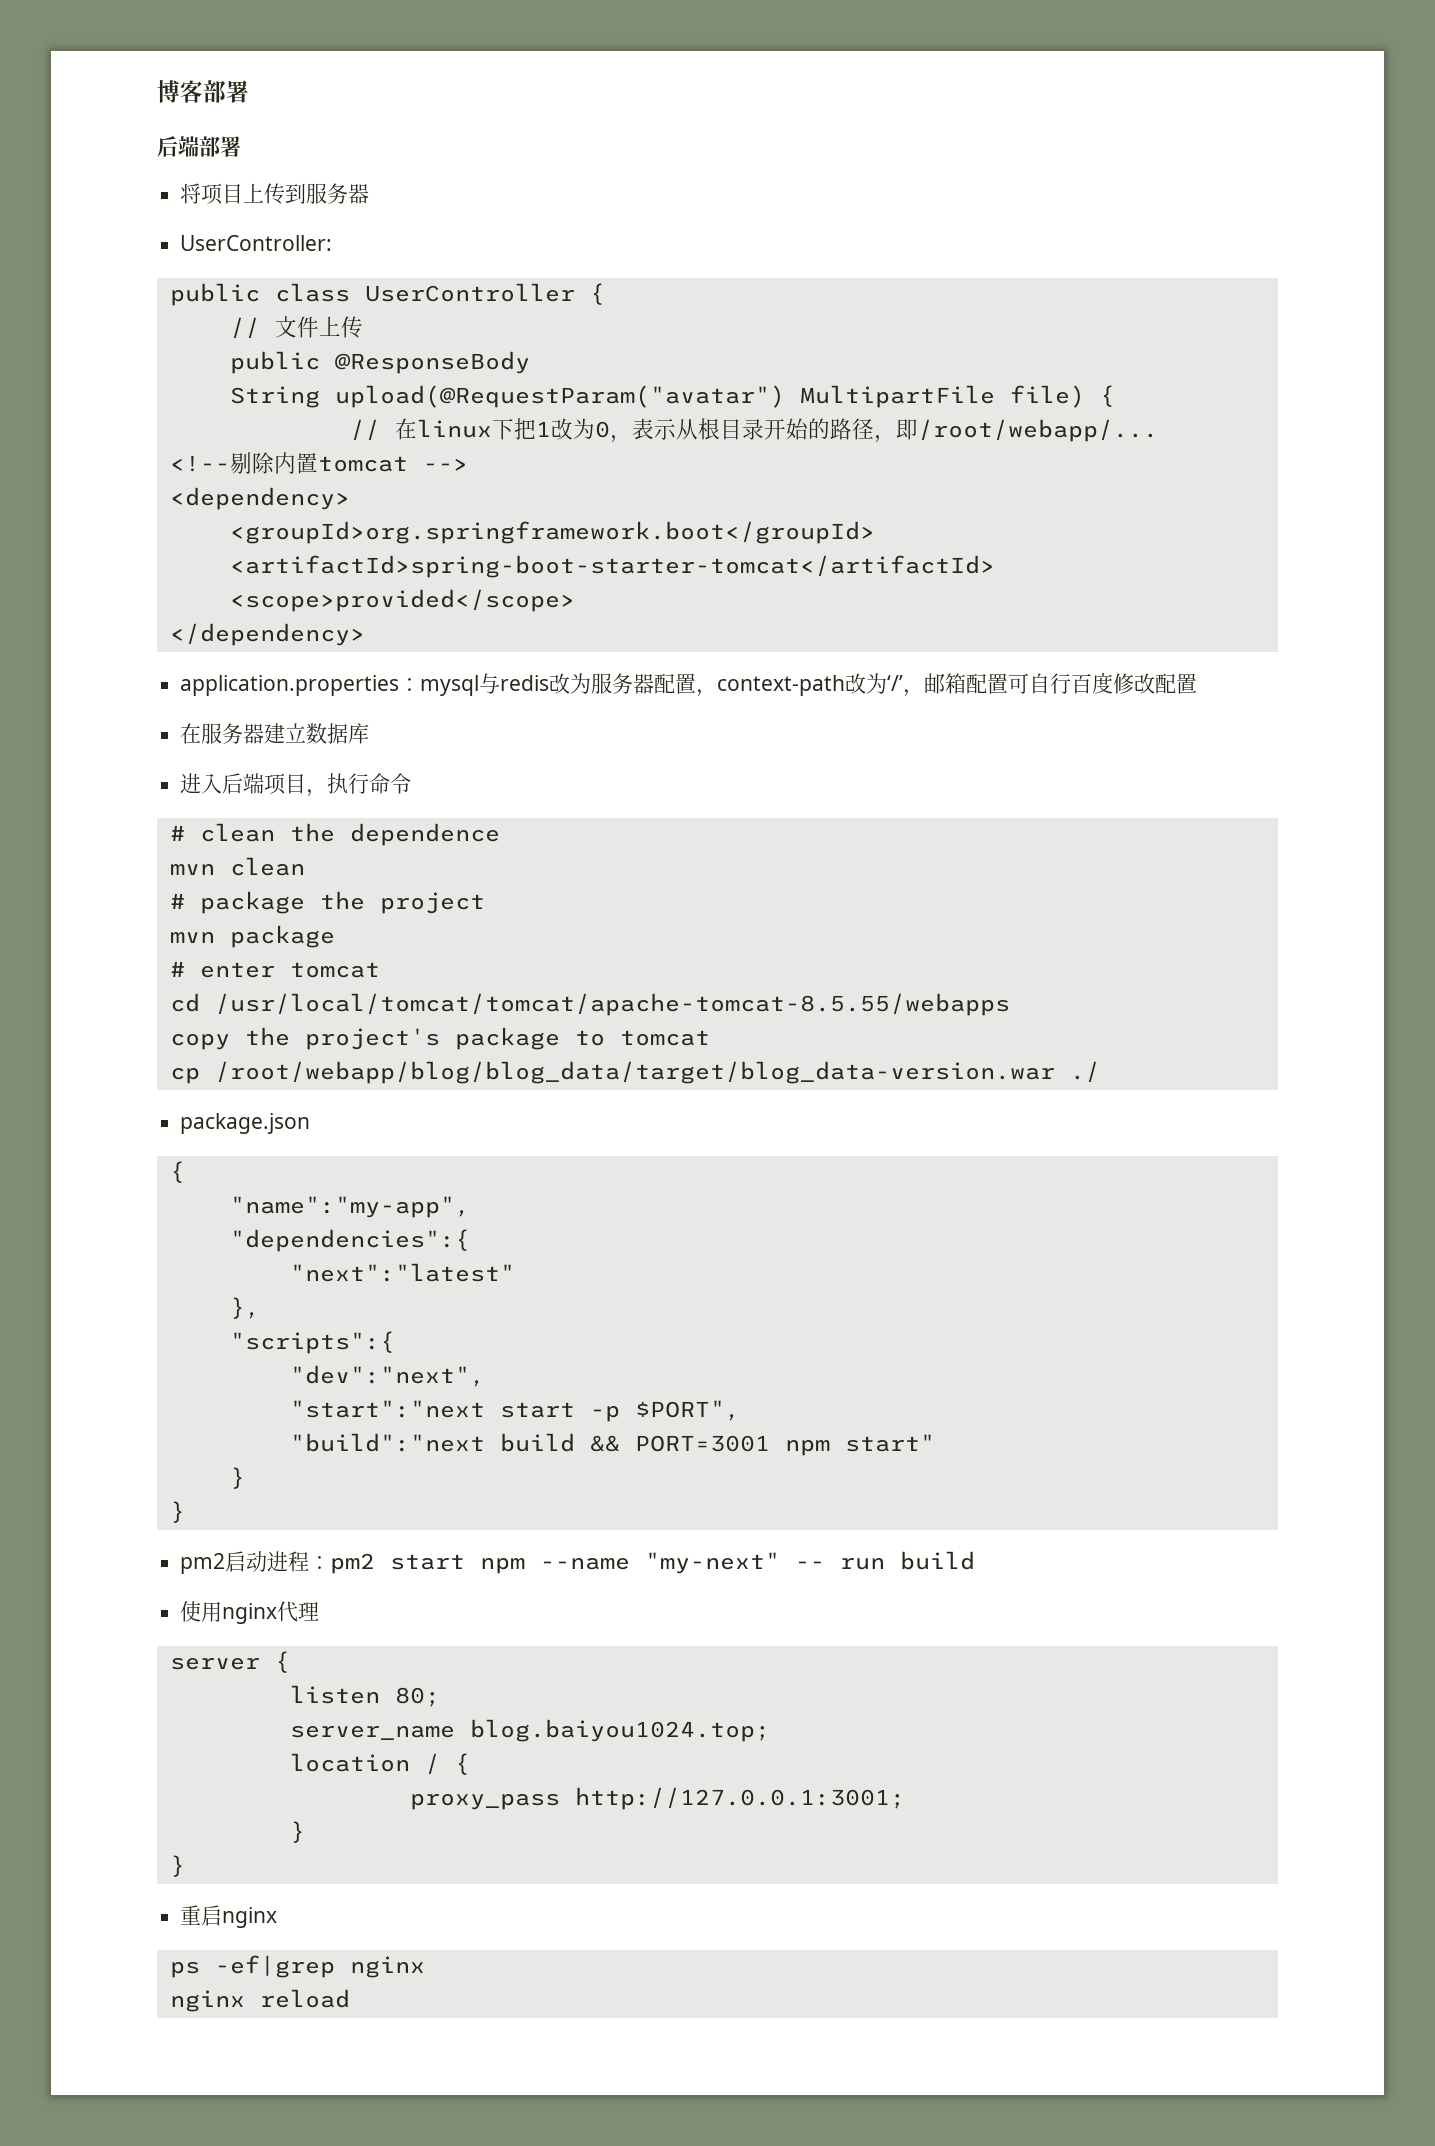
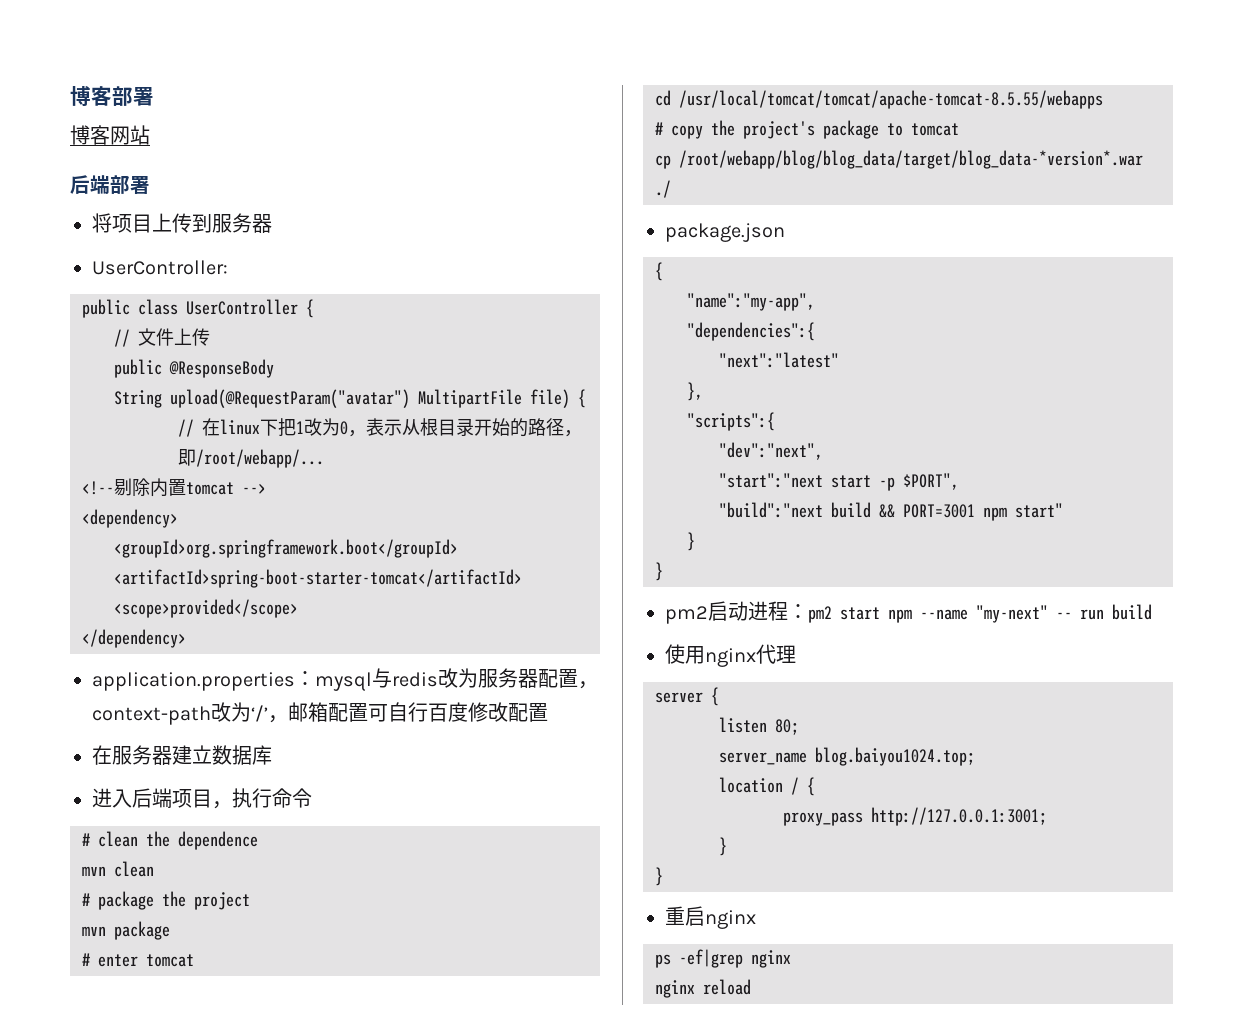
+ 博客网站
- copy the project's package to tomcat
+ # copy the project's package to tomcat
- cp /root/webapp/blog/blog_data/target/blog_data-version.war ./
+ cp /root/webapp/blog/blog_data/target/blog_data-*version*.war ./

